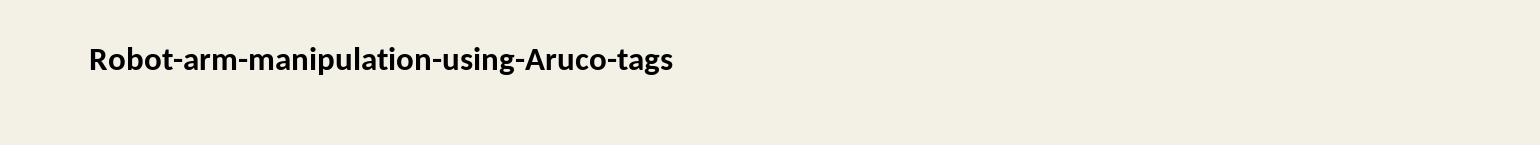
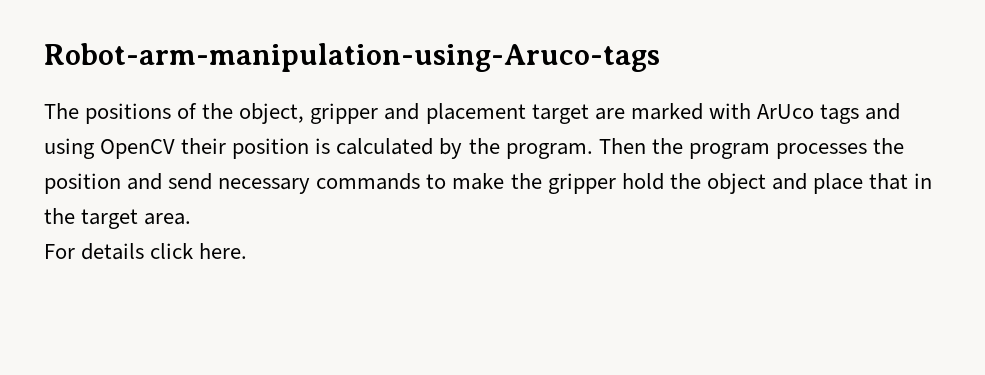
+ The positions of the object, gripper and placement target are marked with ArUco tags and using OpenCV their position is calculated by the program. Then the program processes the position and send necessary commands to make the gripper hold the object and place that in the target area.
+ For details click here.

